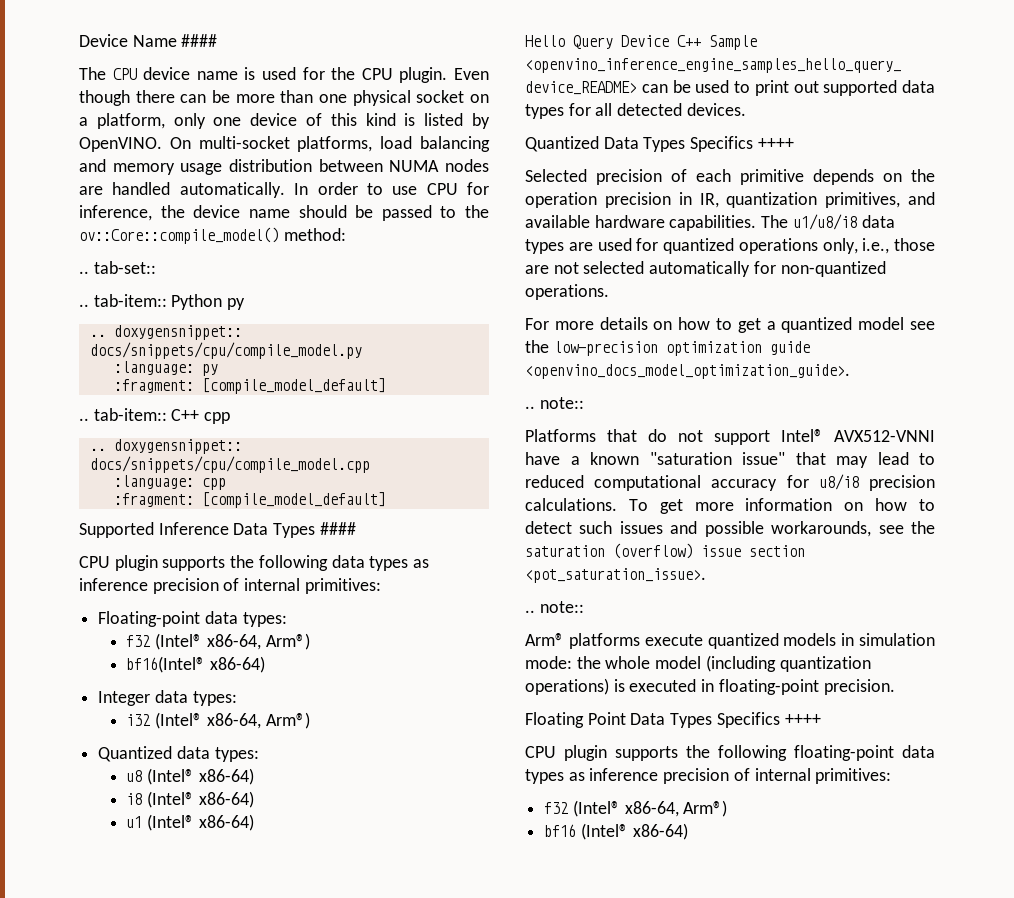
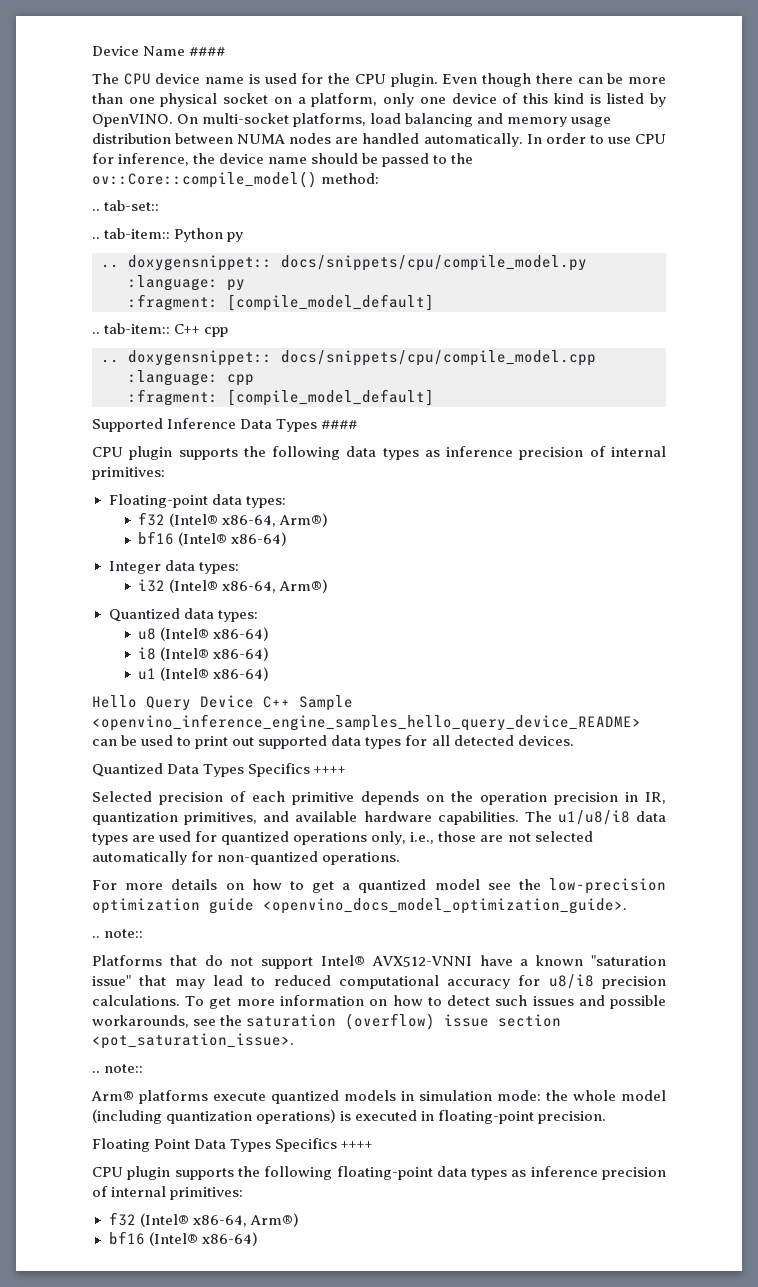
  Floating-point data types:
  f32 (Intel® x86-64, Arm®)
- bf16(Intel® x86-64)
+ bf16 (Intel® x86-64)

